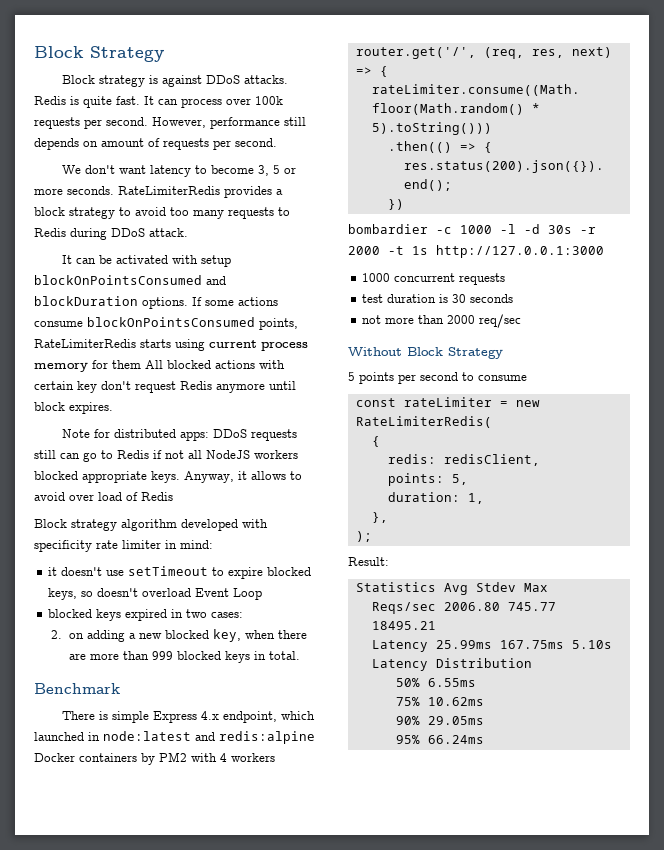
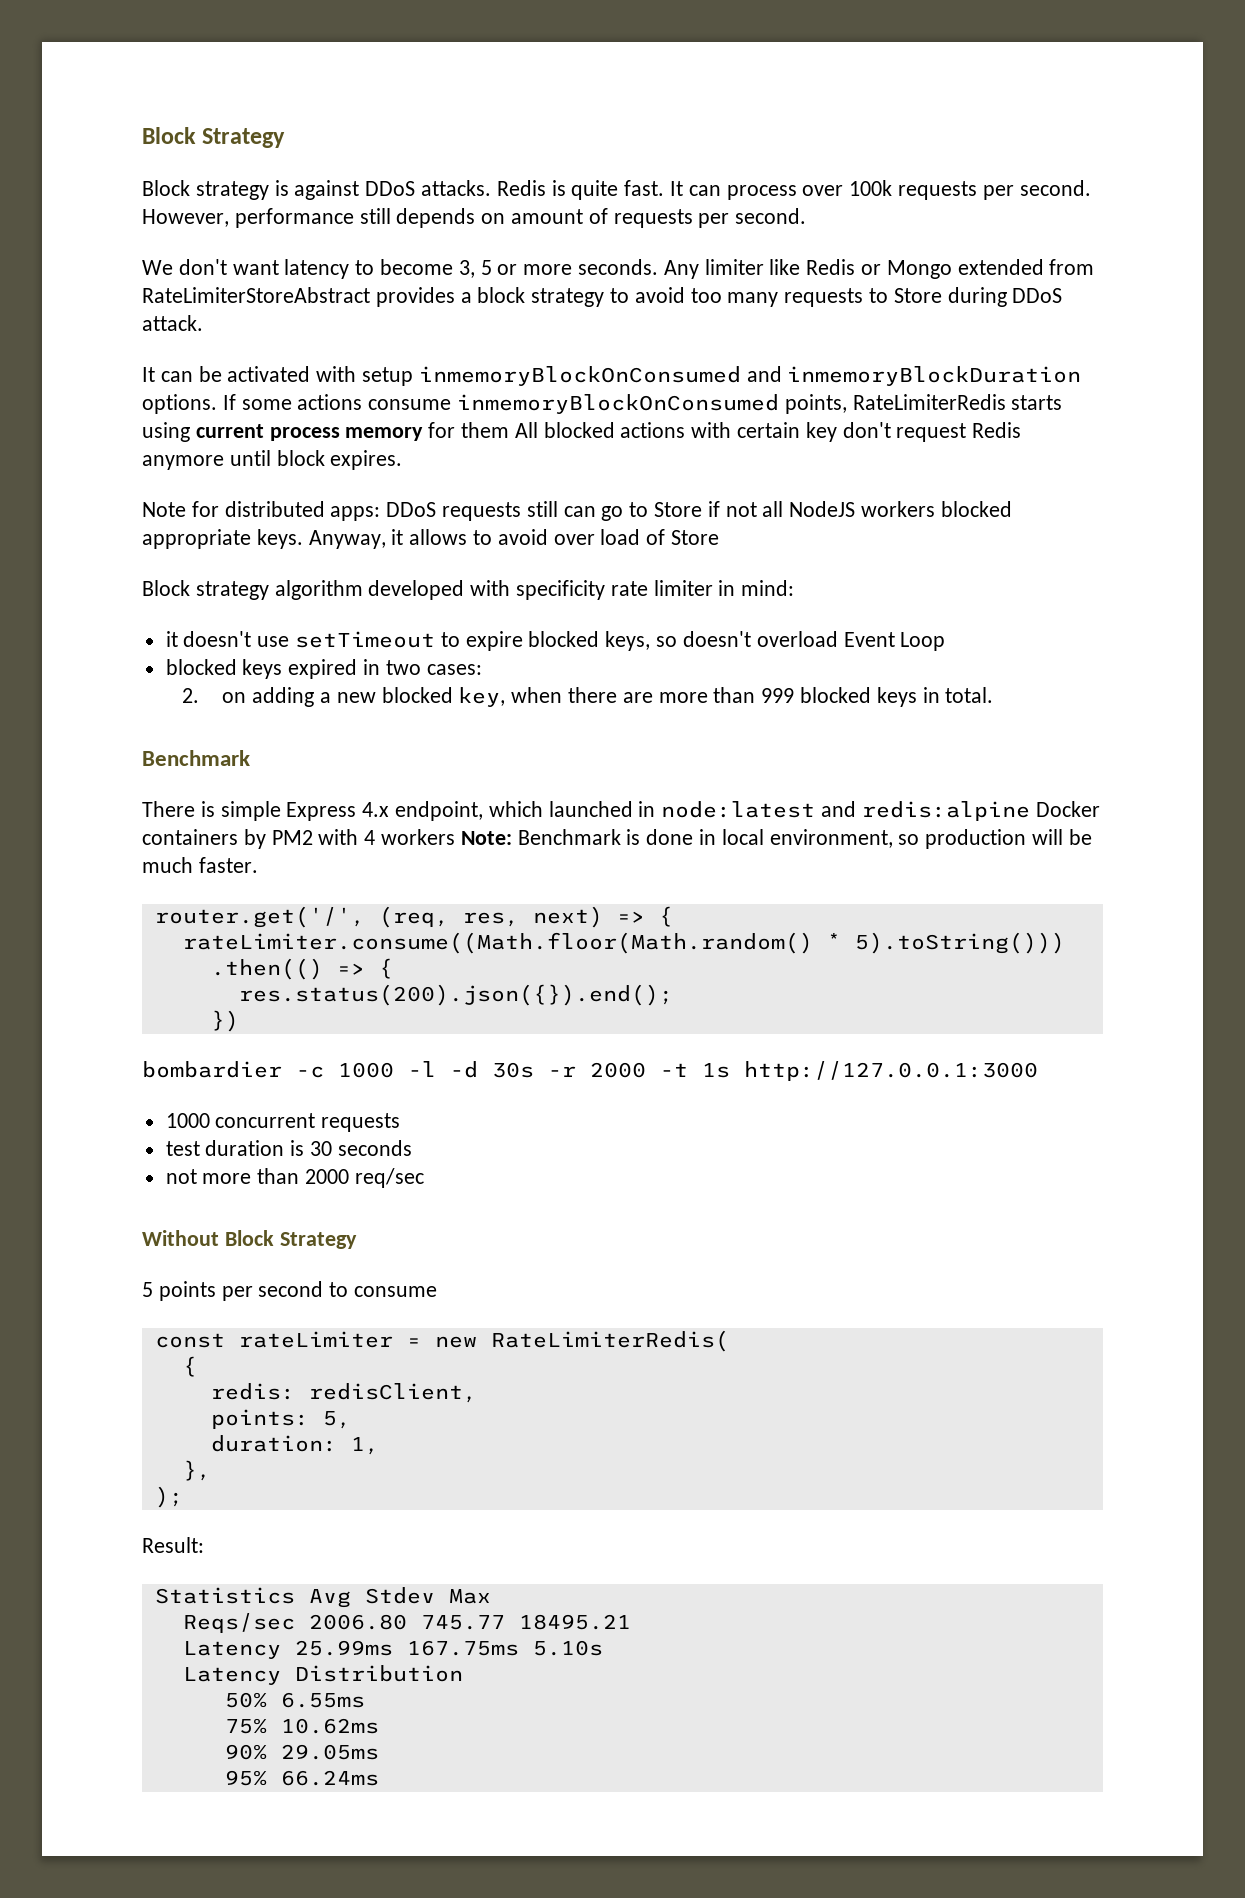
- RateLimiterRedis provides a block strategy to avoid too many requests to Redis during DDoS attack.
+ Any limiter like Redis or Mongo extended from RateLimiterStoreAbstract provides a block strategy to avoid too many requests to Store during DDoS attack.
- It can be activated with setup blockOnPointsConsumed and blockDuration options.
+ It can be activated with setup inmemoryBlockOnConsumed and inmemoryBlockDuration options.
- If some actions consume blockOnPointsConsumed points, RateLimiterRedis starts using current process memory for them All blocked actions with certain key don't request Redis anymore until block expires.
+ If some actions consume inmemoryBlockOnConsumed points, RateLimiterRedis starts using current process memory for them All blocked actions with certain key don't request Redis anymore until block expires.
- Note for distributed apps: DDoS requests still can go to Redis if not all NodeJS workers blocked appropriate keys.
+ Note for distributed apps: DDoS requests still can go to Store if not all NodeJS workers blocked appropriate keys.
- Anyway, it allows to avoid over load of Redis
+ Anyway, it allows to avoid over load of Store
- There is simple Express 4.x endpoint, which launched in node:latest and redis:alpine Docker containers by PM2 with 4 workers
+ There is simple Express 4.x endpoint, which launched in node:latest and redis:alpine Docker containers by PM2 with 4 workers Note: Benchmark is done in local environment, so production will be much faster.

